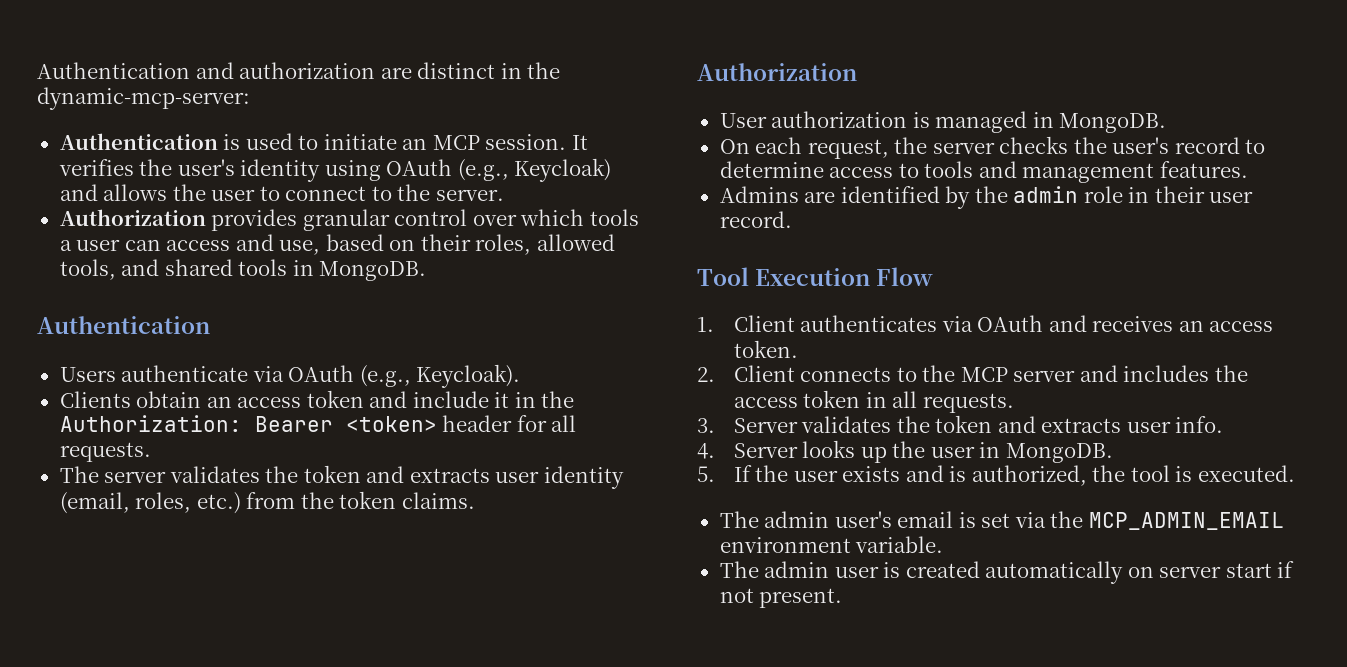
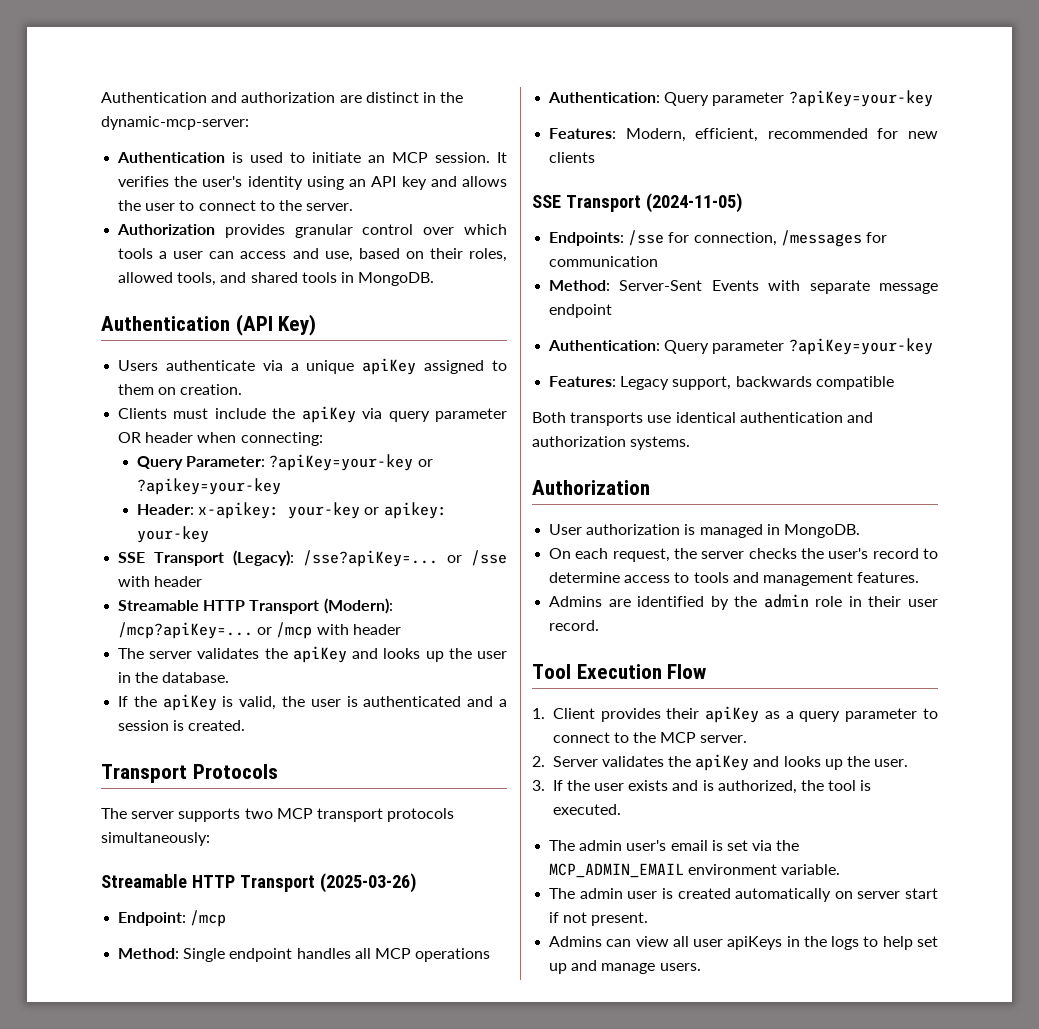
- It verifies the user's identity using OAuth (e.g., Keycloak) and allows the user to connect to the server.
+ It verifies the user's identity using an API key and allows the user to connect to the server.
  Authorization provides granular control over which tools a user can access and use, based on their roles, allowed tools, and shared tools in MongoDB.
- Authentication
+ Authentication (API Key)
- Users authenticate via OAuth (e.g., Keycloak).
- Clients obtain an access token and include it in the Authorization: Bearer <token> header for all requests.
- The server validates the token and extracts user identity (email, roles, etc.) from the token claims.
+ Users authenticate via a unique apiKey assigned to them on creation.
+ Clients must include the apiKey via query parameter OR header when connecting:
+ Query Parameter: ?apiKey=your-key or ?apikey=your-key
+ Header: x-apikey: your-key or apikey: your-key
+ SSE Transport (Legacy): /sse?apiKey=... or /sse with header
+ Streamable HTTP Transport (Modern): /mcp?apiKey=... or /mcp with header
+ The server validates the apiKey and looks up the user in the database.
+ If the apiKey is valid, the user is authenticated and a session is created.
+ Transport Protocols
+ The server supports two MCP transport protocols simultaneously:
+ Streamable HTTP Transport (2025-03-26)
+ Endpoint: /mcp
+ Method: Single endpoint handles all MCP operations
+ Authentication: Query parameter ?apiKey=your-key
+ Features: Modern, efficient, recommended for new clients
+ SSE Transport (2024-11-05)
+ Endpoints: /sse for connection, /messages for communication
+ Method: Server-Sent Events with separate message endpoint
+ Authentication: Query parameter ?apiKey=your-key
+ Features: Legacy support, backwards compatible
+ Both transports use identical authentication and authorization systems.
- 1. Client authenticates via OAuth and receives an access token.
- 2. Client connects to the MCP server and includes the access token in all requests.
- 3. Server validates the token and extracts user info.
- 4. Server looks up the user in MongoDB.
- 5. If the user exists and is authorized, the tool is executed.
+ 1. Client provides their apiKey as a query parameter to connect to the MCP server.
+ 2. Server validates the apiKey and looks up the user.
+ 3. If the user exists and is authorized, the tool is executed.
+ Admins can view all user apiKeys in the logs to help set up and manage users.

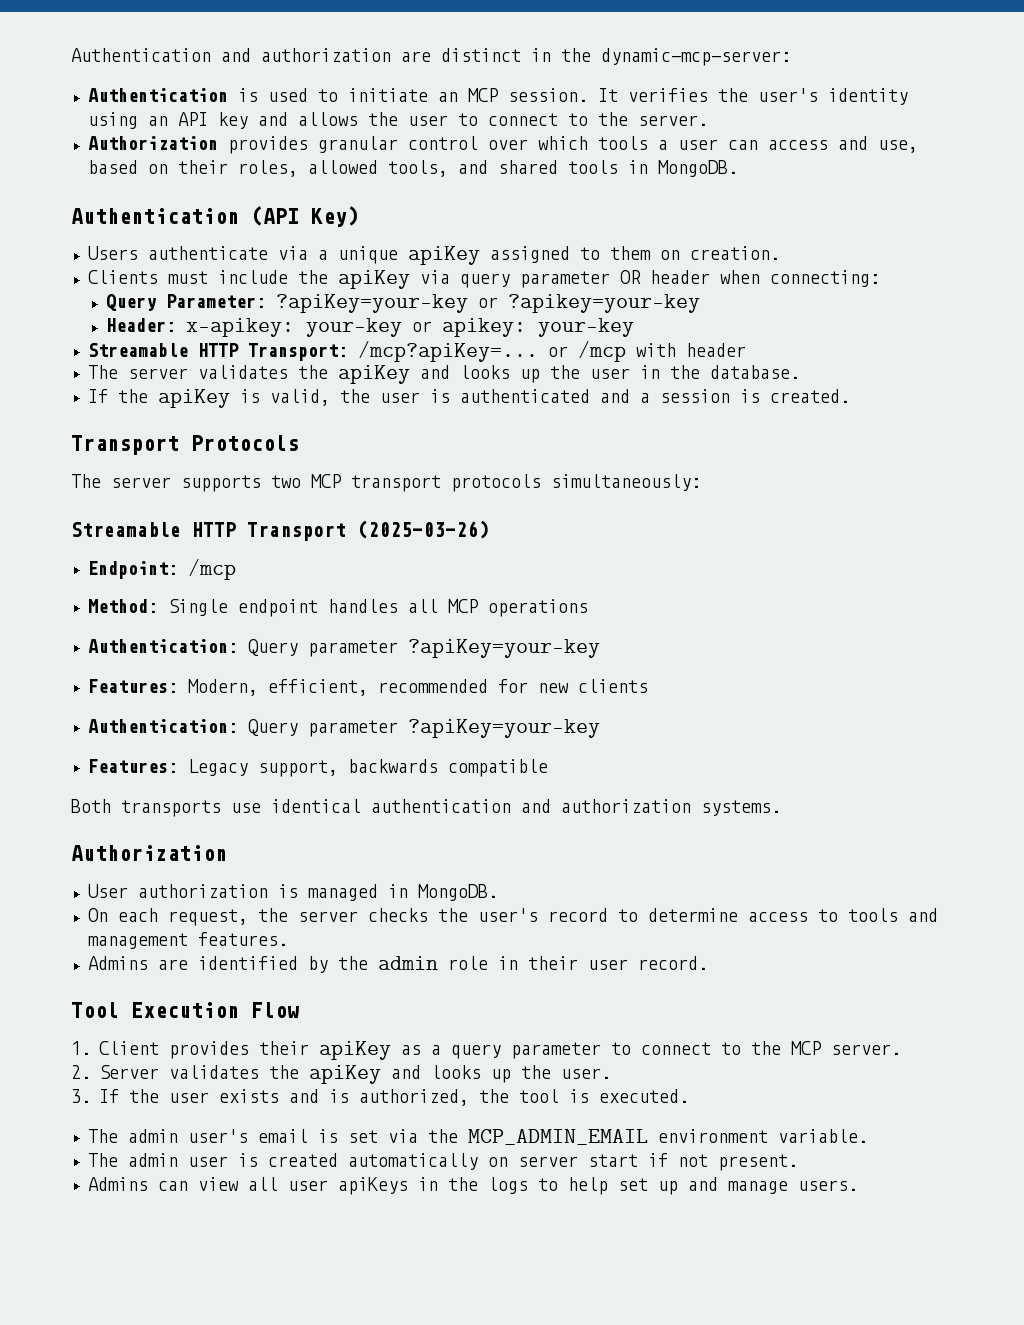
- SSE Transport (Legacy): /sse?apiKey=... or /sse with header
- Streamable HTTP Transport (Modern): /mcp?apiKey=... or /mcp with header
+ Streamable HTTP Transport: /mcp?apiKey=... or /mcp with header
- SSE Transport (2024-11-05)
- Endpoints: /sse for connection, /messages for communication
- Method: Server-Sent Events with separate message endpoint

